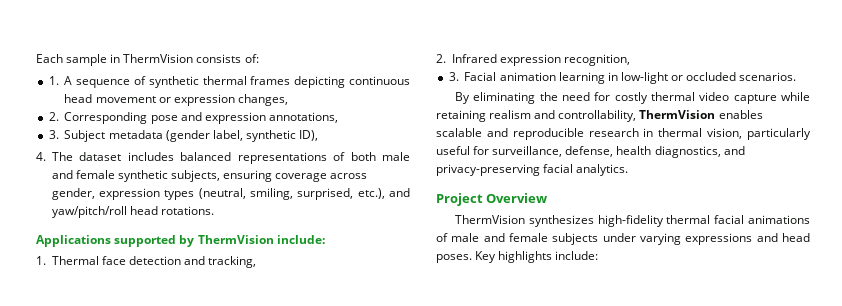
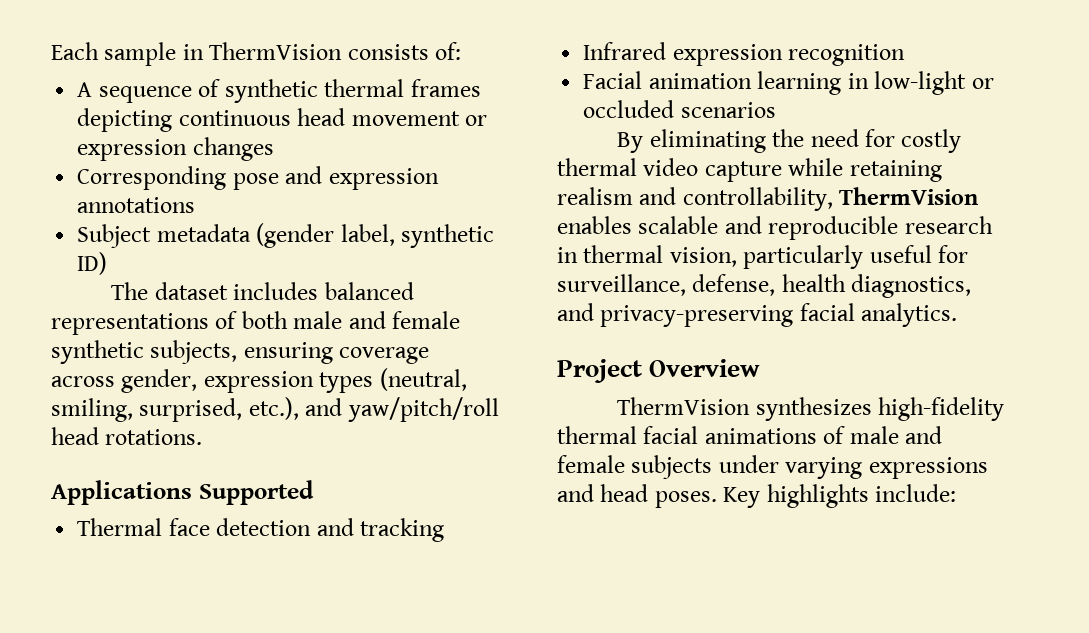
- 1. A sequence of synthetic thermal frames depicting continuous head movement or expression changes,
- 2. Corresponding pose and expression annotations,
- 3. Subject metadata (gender label, synthetic ID),
- 4. The dataset includes balanced representations of both male and female synthetic subjects, ensuring coverage across gender, expression types (neutral, smiling, surprised, etc.), and yaw/pitch/roll head rotations.
+ A sequence of synthetic thermal frames depicting continuous head movement or expression changes
+ Corresponding pose and expression annotations
+ Subject metadata (gender label, synthetic ID)
+ The dataset includes balanced representations of both male and female synthetic subjects, ensuring coverage across gender, expression types (neutral, smiling, surprised, etc.), and yaw/pitch/roll head rotations.
- Applications supported by ThermVision include:
- 1. Thermal face detection and tracking,
- 2. Infrared expression recognition,
- 3. Facial animation learning in low-light or occluded scenarios.
+ Applications Supported
+ Thermal face detection and tracking
+ Infrared expression recognition
+ Facial animation learning in low-light or occluded scenarios

